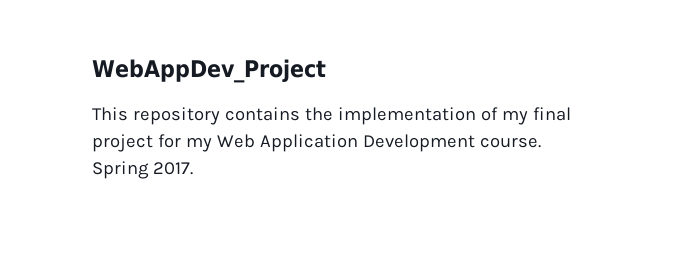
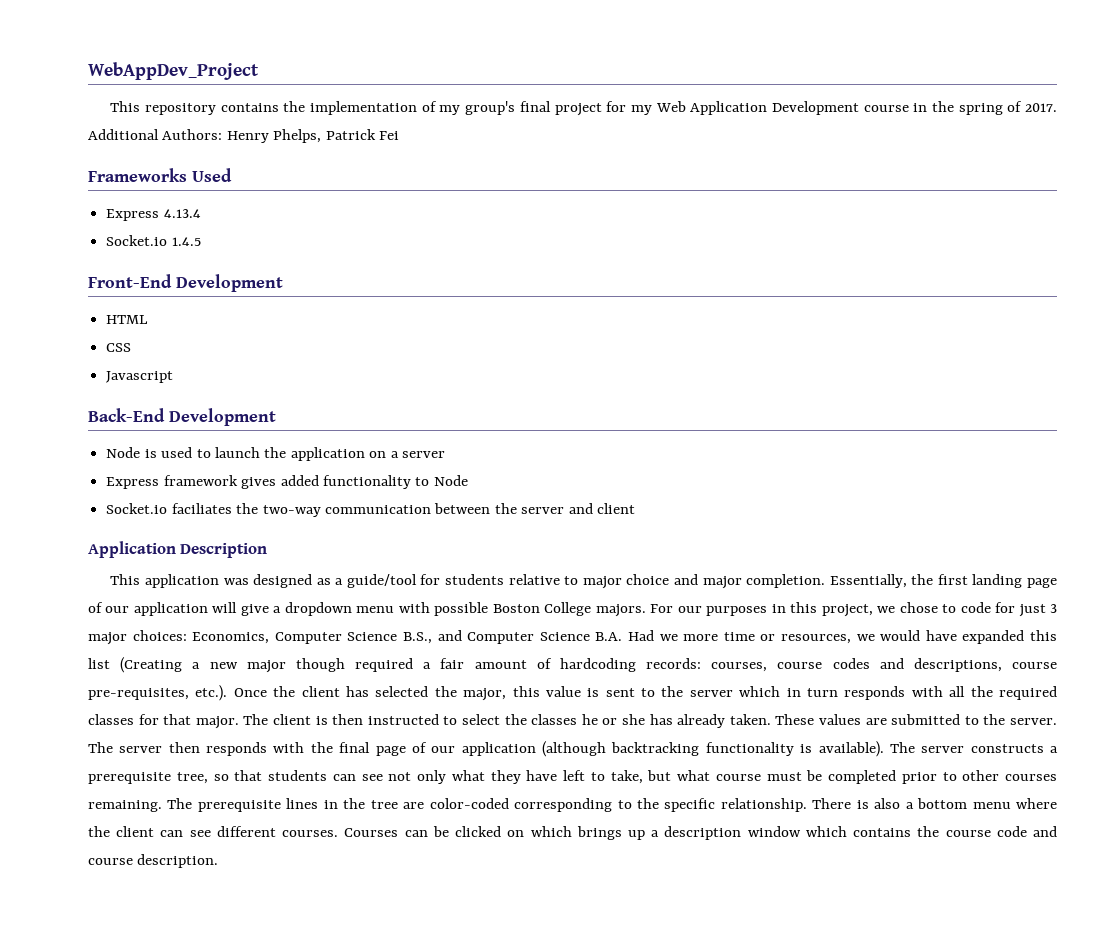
- This repository contains the implementation of my final project for my Web Application Development course. Spring 2017.
+ This repository contains the implementation of my group's final project for my Web Application Development course in the spring of 2017. Additional Authors: Henry Phelps, Patrick Fei
+ Frameworks Used
+ Express 4.13.4
+ Socket.io 1.4.5
+ Front-End Development
+ HTML
+ CSS
+ Javascript
+ Back-End Development
+ Node is used to launch the application on a server
+ Express framework gives added functionality to Node
+ Socket.io faciliates the two-way communication between the server and client
+ Application Description
+ This application was designed as a guide/tool for students relative to major choice and major completion. Essentially, the first landing page of our application will give a dropdown menu with possible Boston College majors. For our purposes in this project, we chose to code for just 3 major choices: Economics, Computer Science B.S., and Computer Science B.A. Had we more time or resources, we would have expanded this list (Creating a new major though required a fair amount of hardcoding records: courses, course codes and descriptions, course pre-requisites, etc.). Once the client has selected the major, this value is sent to the server which in turn responds with all the required classes for that major. The client is then instructed to select the classes he or she has already taken. These values are submitted to the server. The server then responds with the final page of our application (although backtracking functionality is available). The server constructs a prerequisite tree, so that students can see not only what they have left to take, but what course must be completed prior to other courses remaining. The prerequisite lines in the tree are color-coded corresponding to the specific relationship. There is also a bottom menu where the client can see different courses. Courses can be clicked on which brings up a description window which contains the course code and course description.

